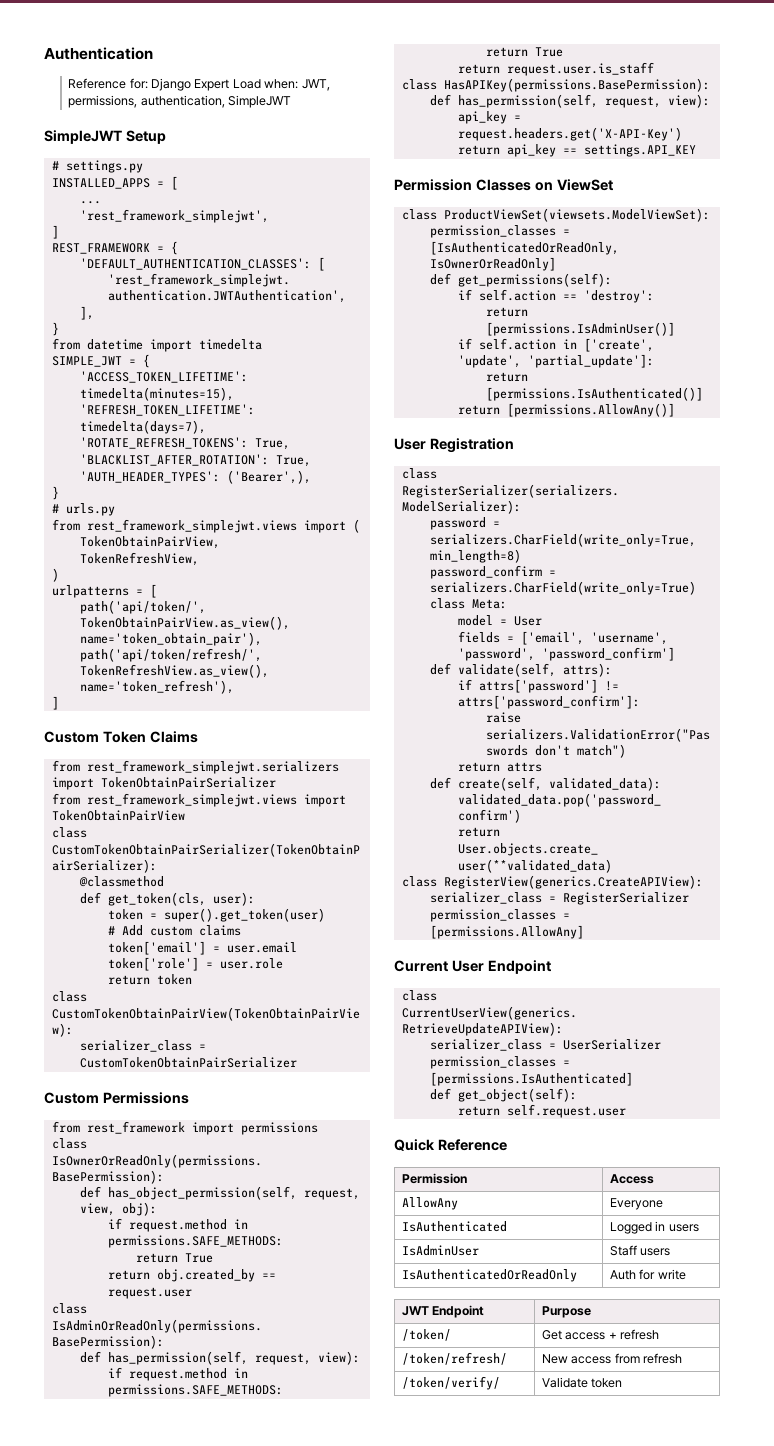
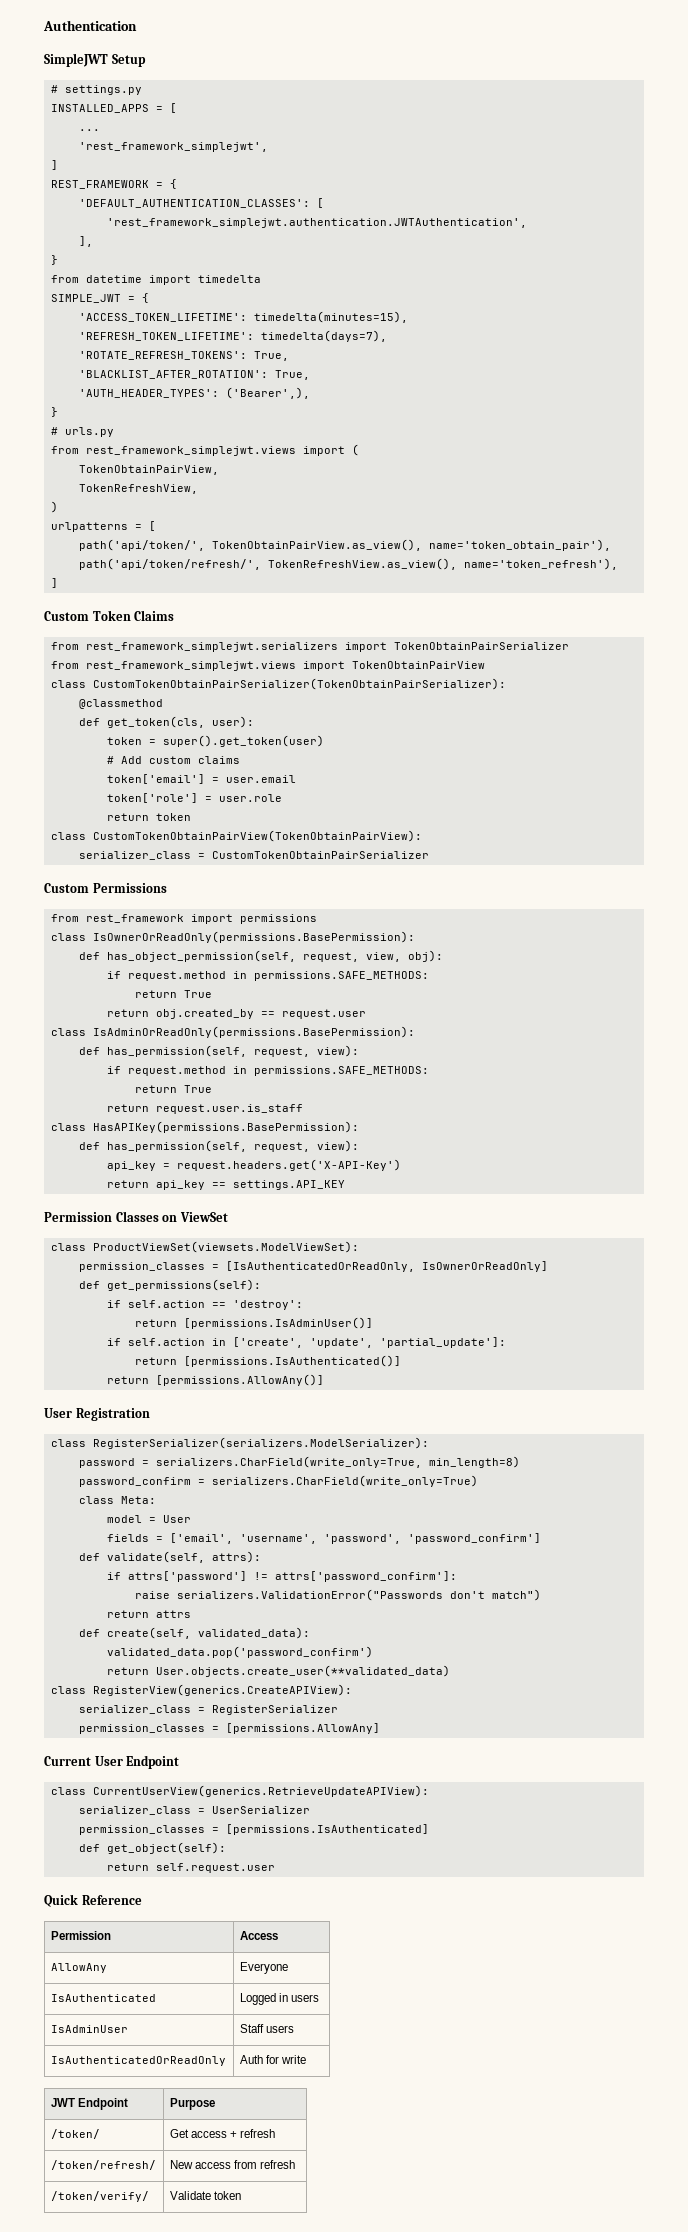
- Reference for: Django Expert Load when: JWT, permissions, authentication, SimpleJWT

